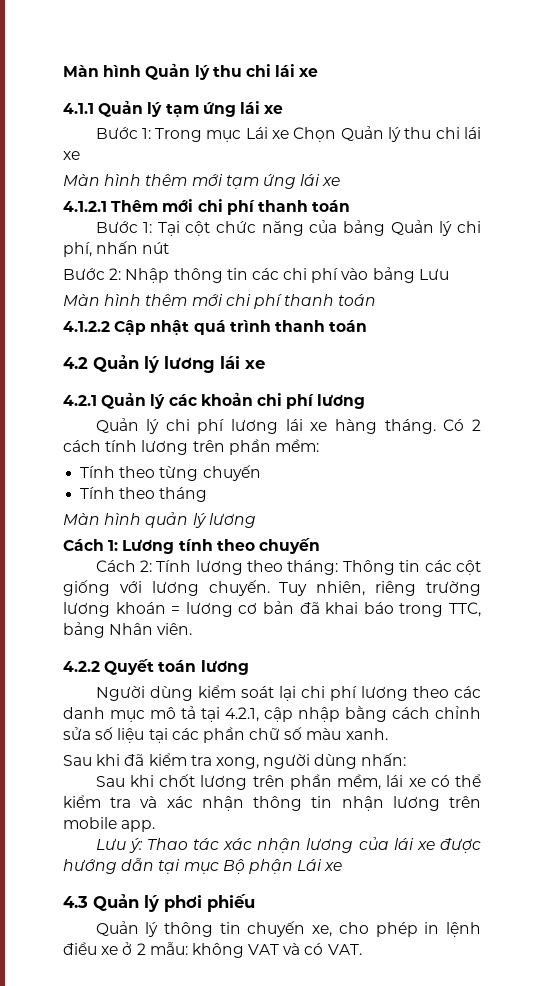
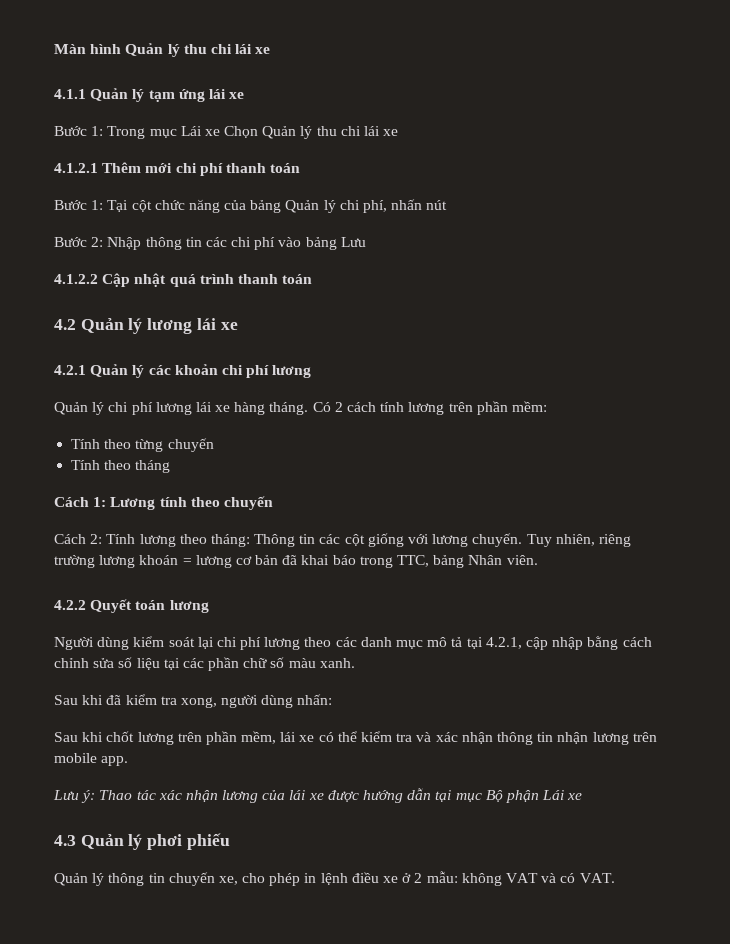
- Màn hình thêm mới tạm ứng lái xe
- Màn hình thêm mới chi phí thanh toán
- Màn hình quản lý lương

